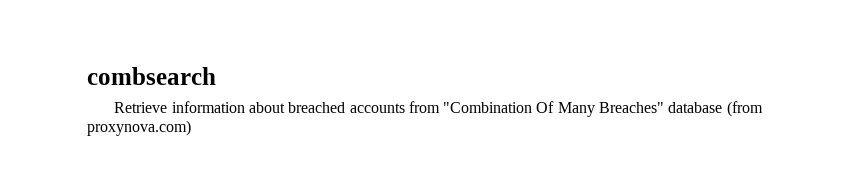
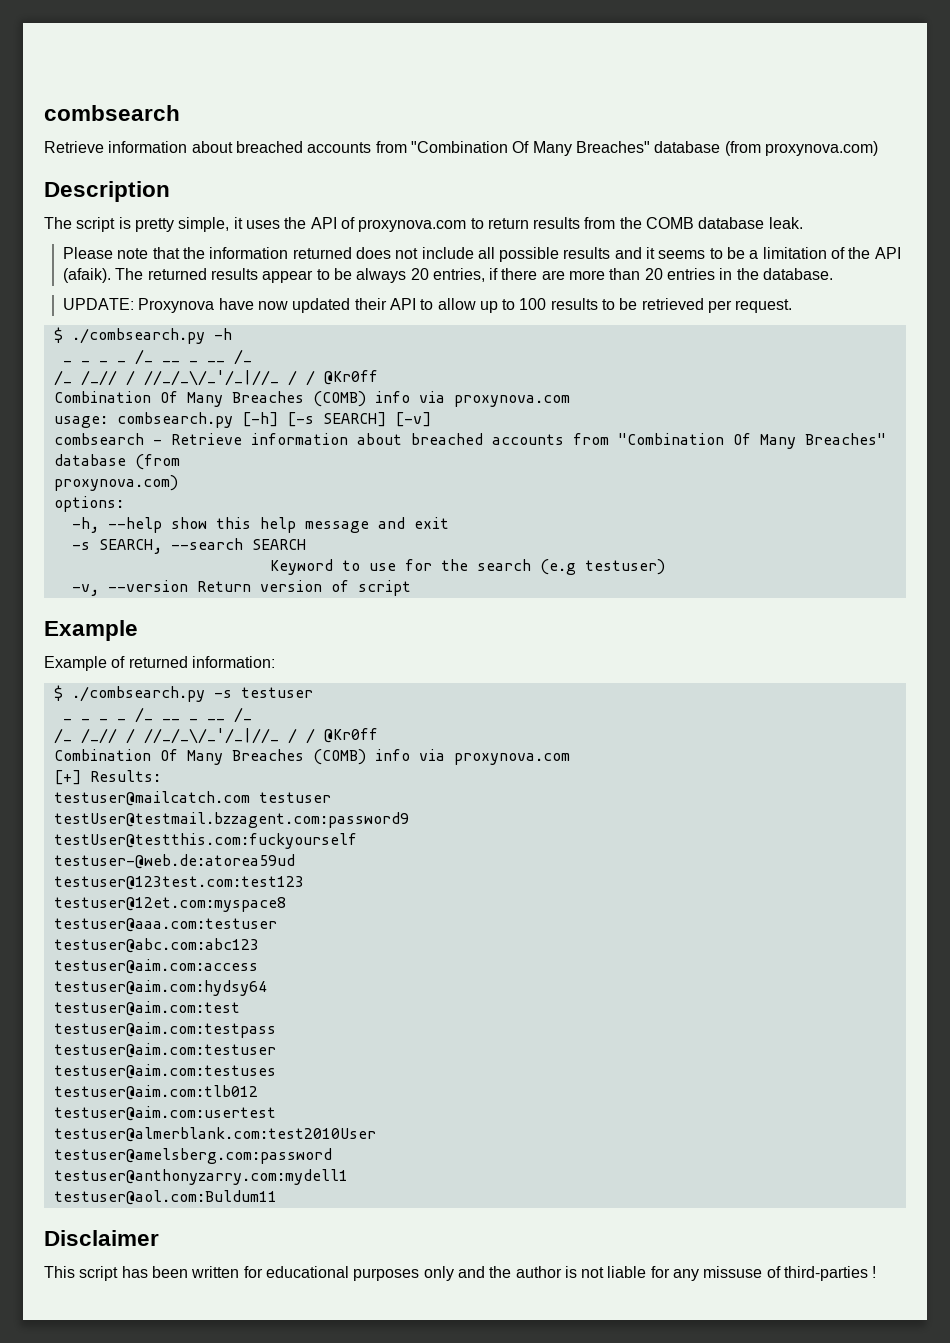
+ Description
+ The script is pretty simple, it uses the API of proxynova.com to return results from the COMB database leak.
+ Please note that the information returned does not include all possible results and it seems to be a limitation of the API (afaik). The returned results appear to be always 20 entries, if there are more than 20 entries in the database.
+ UPDATE: Proxynova have now updated their API to allow up to 100 results to be retrieved per request.
+ $ ./combsearch.py -h
+ _ _ _ _ /_ __ _ __ /_
+ /_ /_// / //_/_\/_'/_|//_ / / @Kr0ff
+ Combination Of Many Breaches (COMB) info via proxynova.com
+ usage: combsearch.py [-h] [-s SEARCH] [-v]
+ combsearch - Retrieve information about breached accounts from "Combination Of Many Breaches" database (from
+ proxynova.com)
+ options:
+ -h, --help show this help message and exit
+ -s SEARCH, --search SEARCH
+ Keyword to use for the search (e.g testuser)
+ -v, --version Return version of script
+ Example
+ Example of returned information:
+ $ ./combsearch.py -s testuser
+ _ _ _ _ /_ __ _ __ /_
+ /_ /_// / //_/_\/_'/_|//_ / / @Kr0ff
+ Combination Of Many Breaches (COMB) info via proxynova.com
+ [+] Results:
+ testuser@mailcatch.com testuser
+ testUser@testmail.bzzagent.com:password9
+ testUser@testthis.com:fuckyourself
+ testuser-@web.de:atorea59ud
+ testuser@123test.com:test123
+ testuser@12et.com:myspace8
+ testuser@aaa.com:testuser
+ testuser@abc.com:abc123
+ testuser@aim.com:access
+ testuser@aim.com:hydsy64
+ testuser@aim.com:test
+ testuser@aim.com:testpass
+ testuser@aim.com:testuser
+ testuser@aim.com:testuses
+ testuser@aim.com:tlb012
+ testuser@aim.com:usertest
+ testuser@almerblank.com:test2010User
+ testuser@amelsberg.com:password
+ testuser@anthonyzarry.com:mydell1
+ testuser@aol.com:Buldum11
+ Disclaimer
+ This script has been written for educational purposes only and the author is not liable for any missuse of third-parties !

